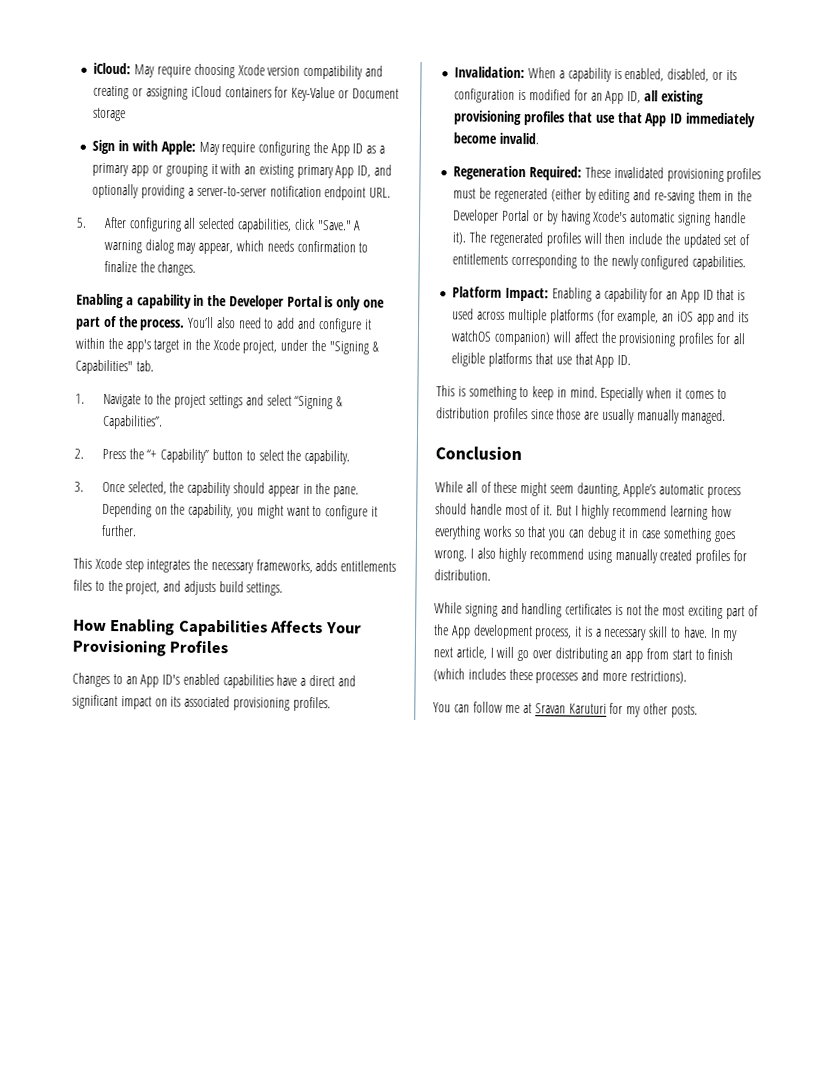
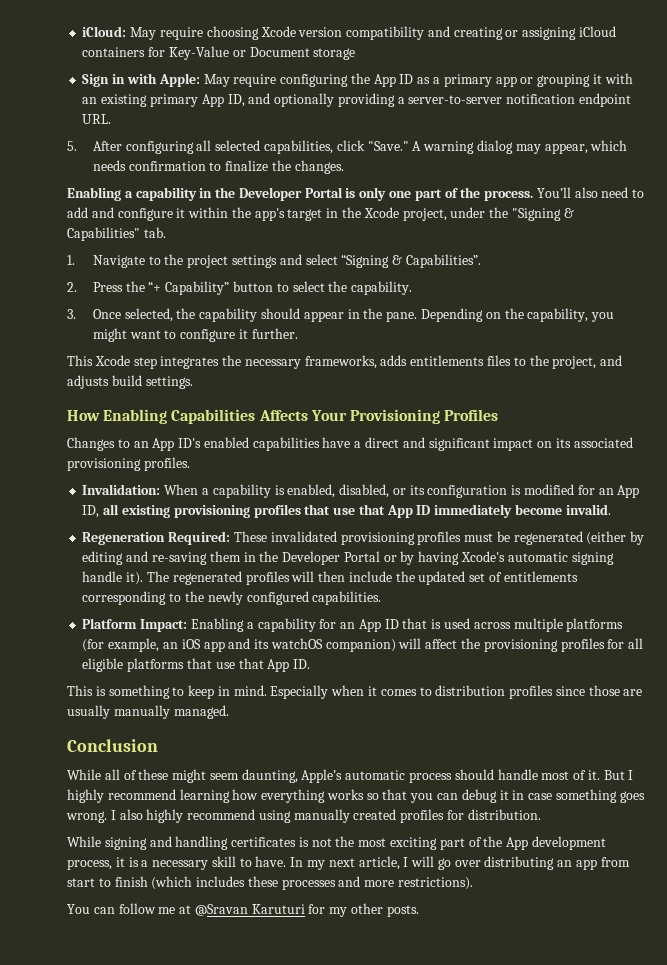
- You can follow me at Sravan Karuturi for my other posts.
+ You can follow me at @Sravan Karuturi for my other posts.

